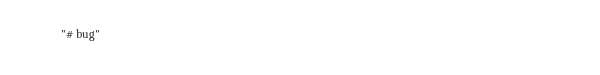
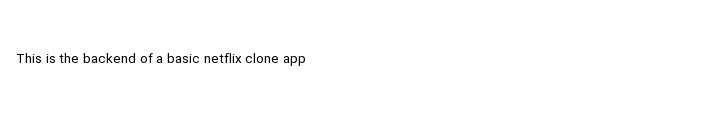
- "# bug"
+ This is the backend of a basic netflix clone app

